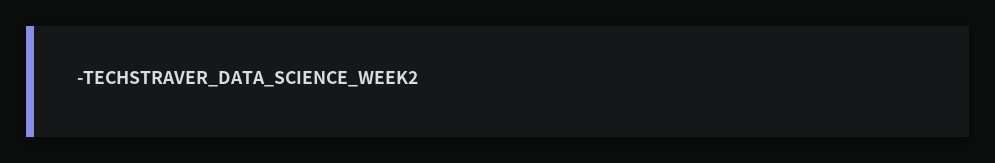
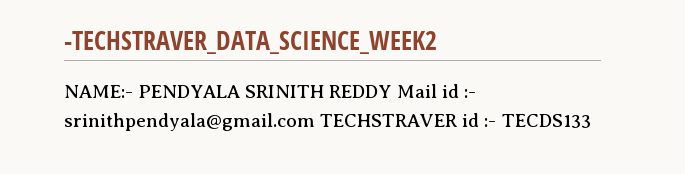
+ NAME:- PENDYALA SRINITH REDDY Mail id :- srinithpendyala@gmail.com TECHSTRAVER id :- TECDS133

